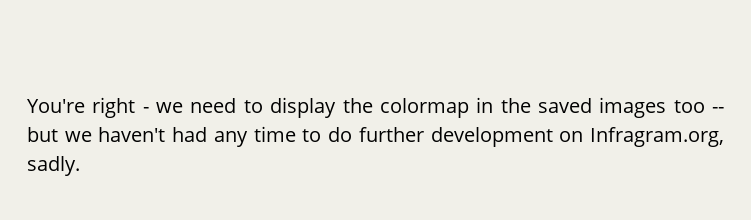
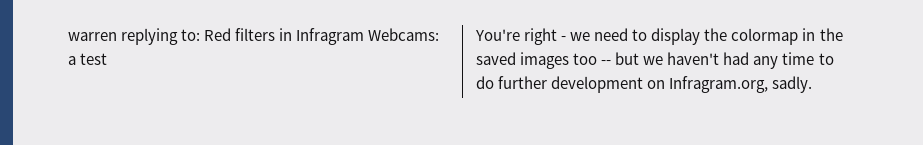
+ warren replying to: Red filters in Infragram Webcams: a test

